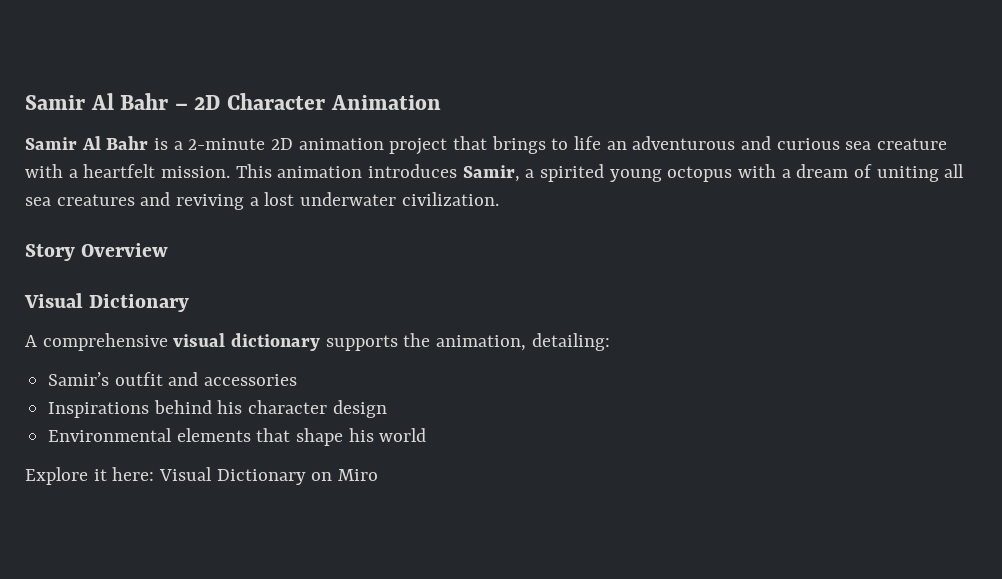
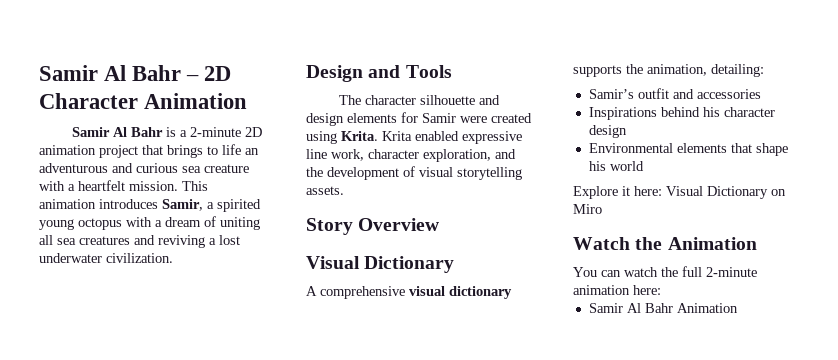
+ Design and Tools
+ The character silhouette and design elements for Samir were created using Krita. Krita enabled expressive line work, character exploration, and the development of visual storytelling assets.
+ Watch the Animation
+ You can watch the full 2-minute animation here:
+ Samir Al Bahr Animation

